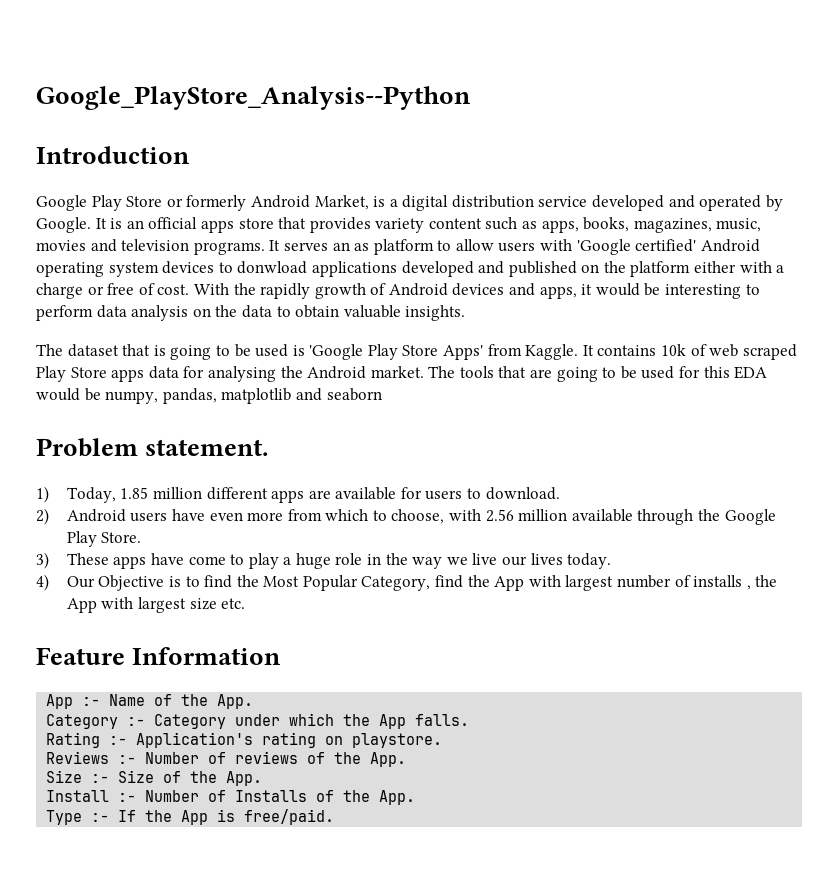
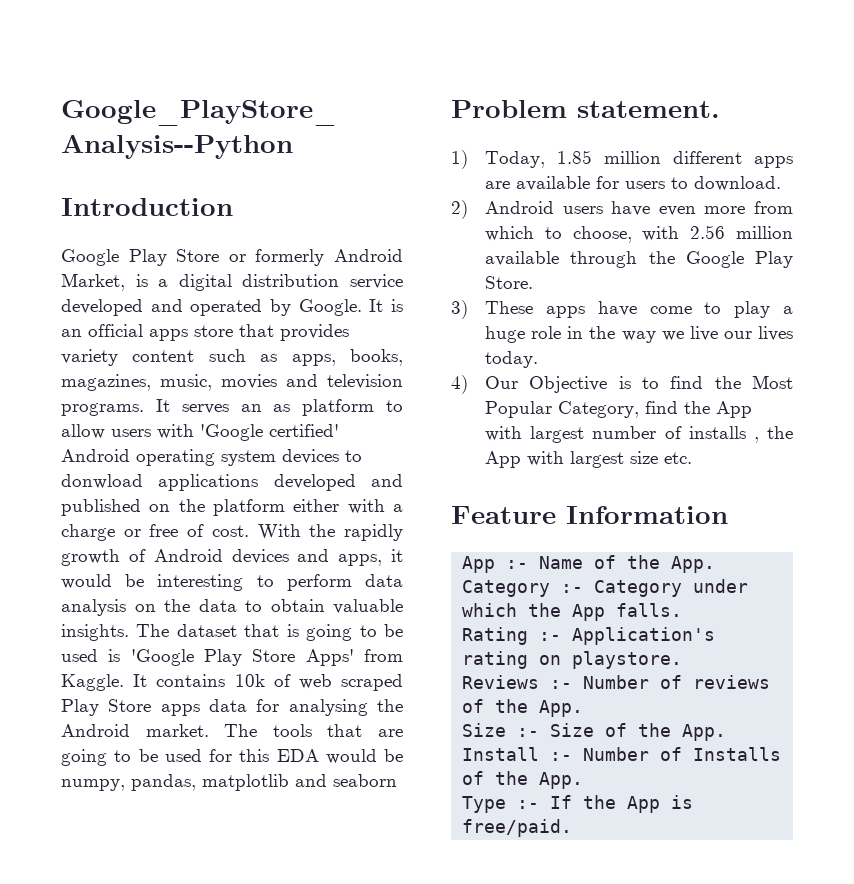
- With the rapidly growth of Android devices and apps, it would be interesting to perform data analysis on the data to obtain valuable insights.
- The dataset that is going to be used is 'Google Play Store Apps' from Kaggle.
+ With the rapidly growth of Android devices and apps, it would be interesting to perform data analysis on the data to obtain valuable insights. The dataset that is going to be used is 'Google Play Store Apps' from Kaggle.

